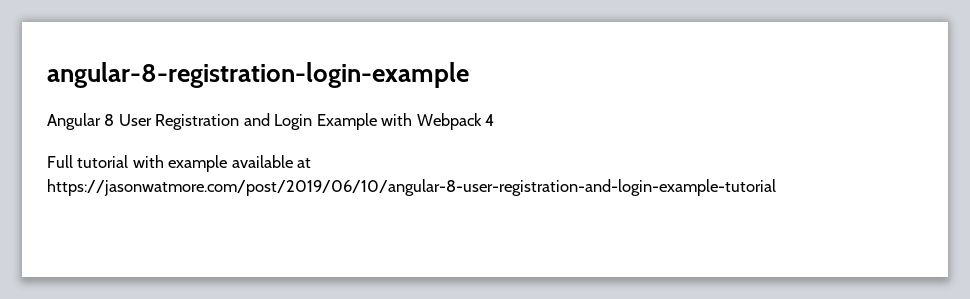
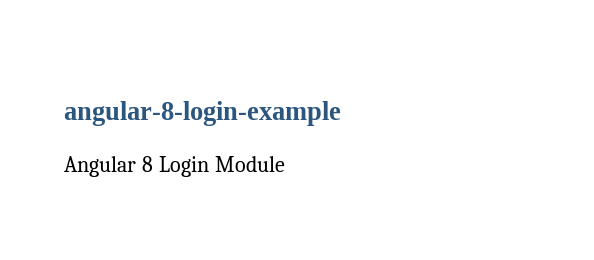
- angular-8-registration-login-example
+ angular-8-login-example
- Angular 8 User Registration and Login Example with Webpack 4
- Full tutorial with example available at https://jasonwatmore.com/post/2019/06/10/angular-8-user-registration-and-login-example-tutorial
+ Angular 8 Login Module

